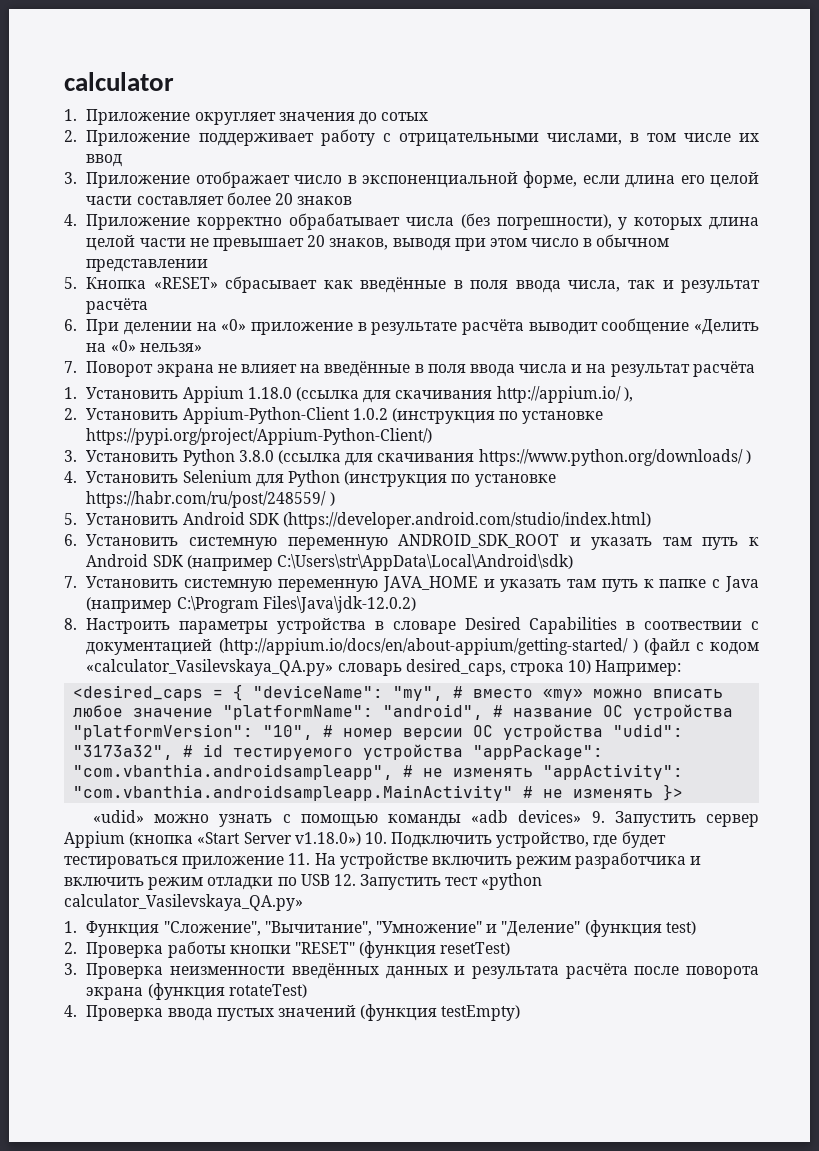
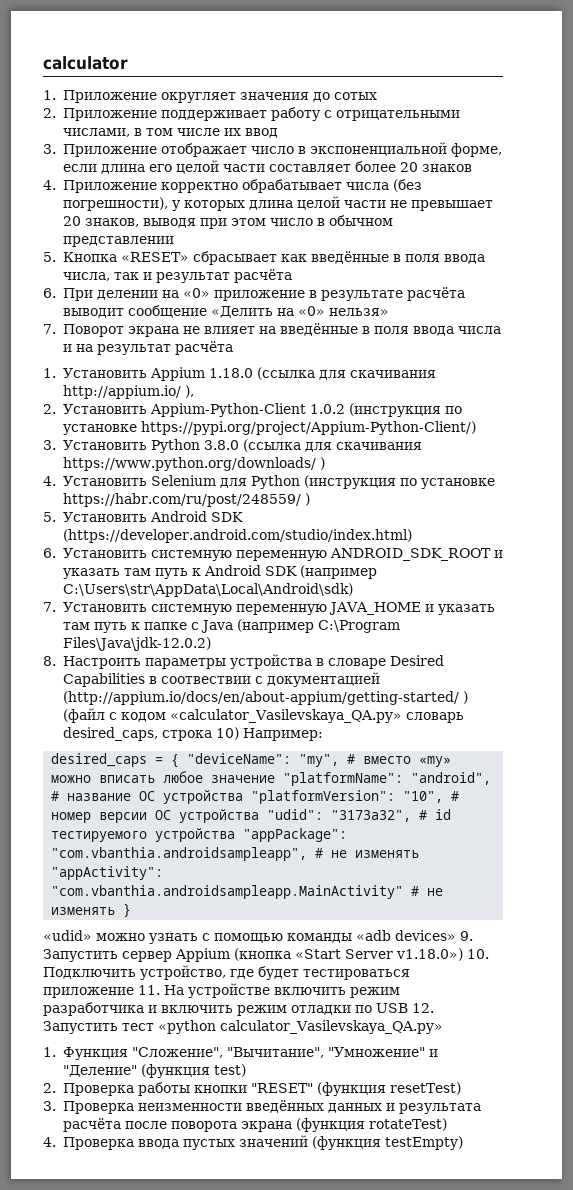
- <desired_caps = { "deviceName": "my", # вместо «my» можно вписать любое значение "platformName": "android", # название ОС устройства "platformVersion": "10", # номер версии ОС устройства "udid": "3173a32", # id тестируемого устройства "appPackage": "com.vbanthia.androidsampleapp", # не изменять "appActivity": "com.vbanthia.androidsampleapp.MainActivity" # не изменять }>
+ desired_caps = { "deviceName": "my", # вместо «my» можно вписать любое значение "platformName": "android", # название ОС устройства "platformVersion": "10", # номер версии ОС устройства "udid": "3173a32", # id тестируемого устройства "appPackage": "com.vbanthia.androidsampleapp", # не изменять "appActivity": "com.vbanthia.androidsampleapp.MainActivity" # не изменять }

